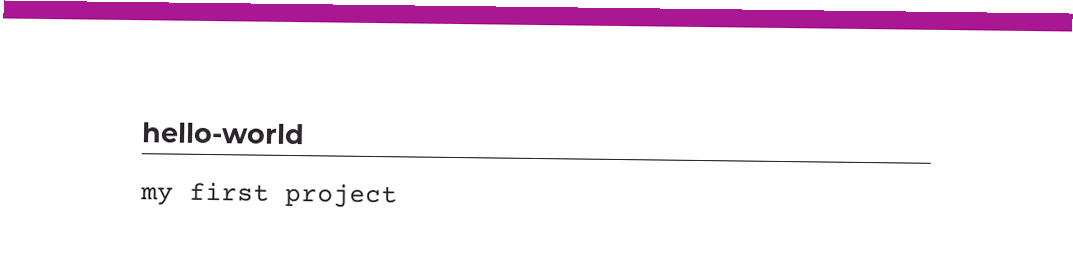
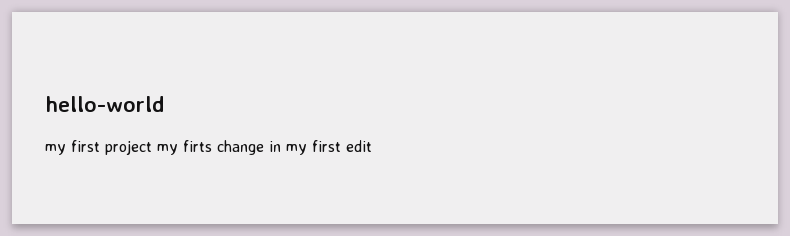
- my first project
+ my first project my firts change in my first edit

